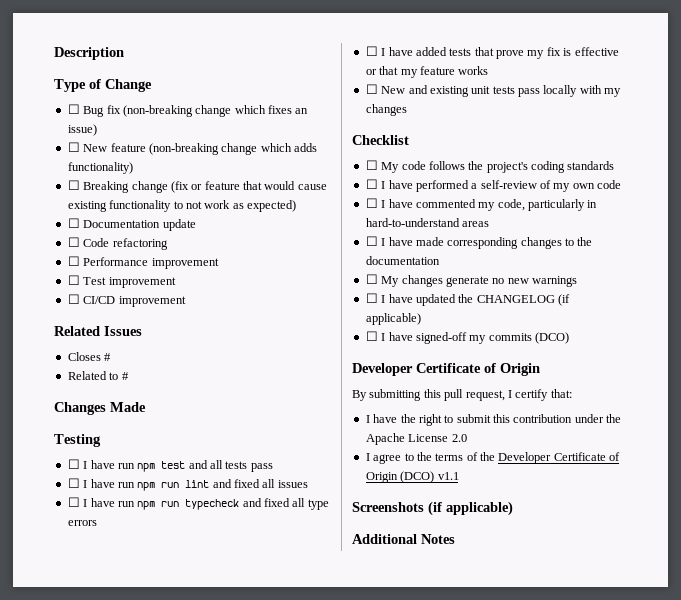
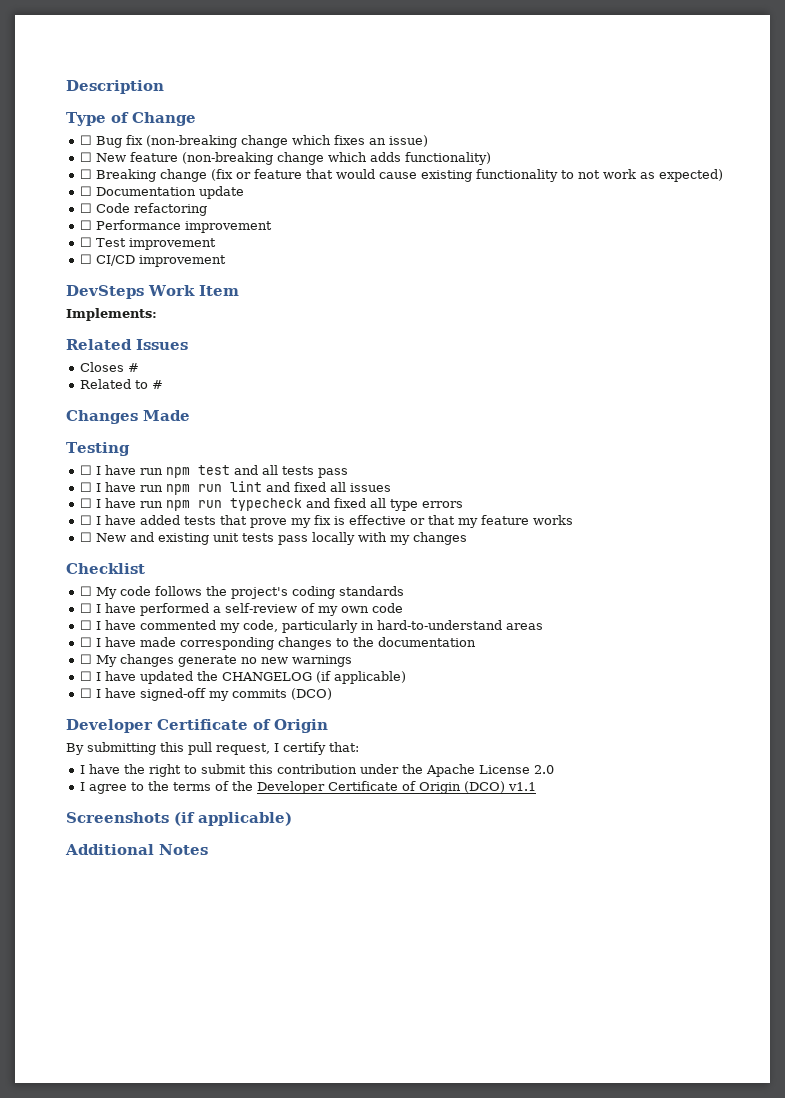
+ DevSteps Work Item
+ Implements:

